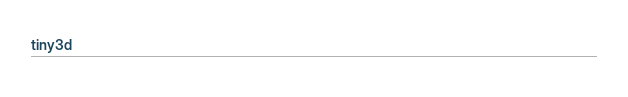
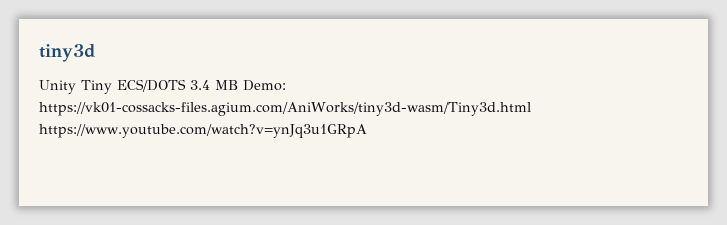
+ Unity Tiny ECS/DOTS 3.4 MB Demo: https://vk01-cossacks-files.agium.com/AniWorks/tiny3d-wasm/Tiny3d.html https://www.youtube.com/watch?v=ynJq3u1GRpA

